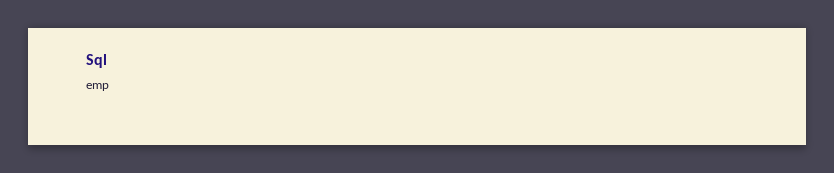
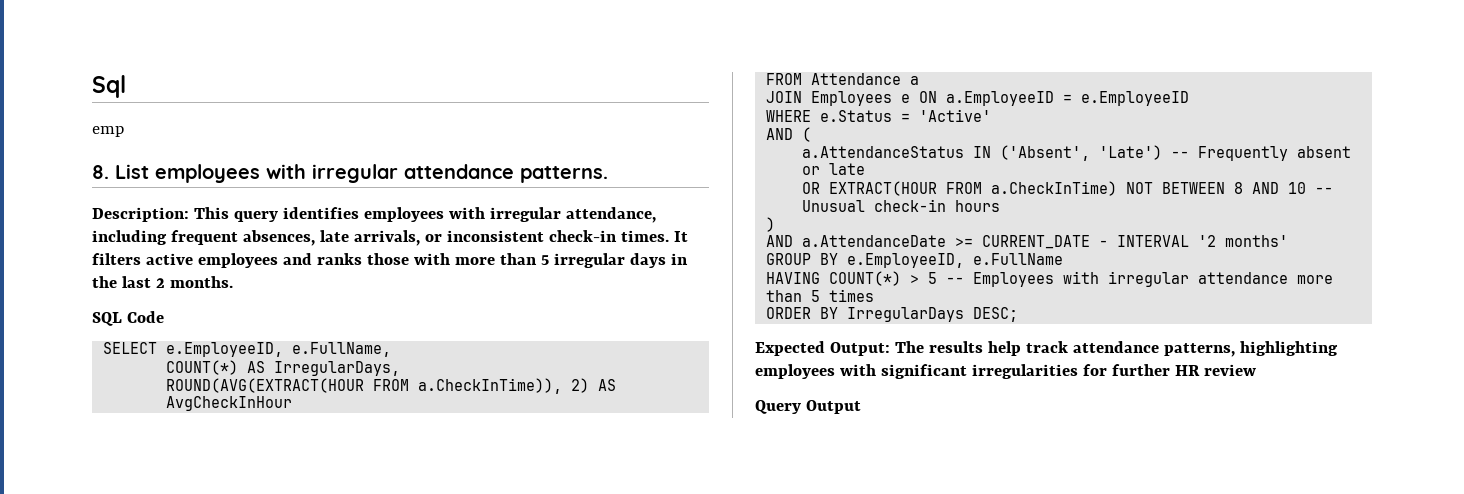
+ 8. List employees with irregular attendance patterns.
+ Description: This query identifies employees with irregular attendance, including frequent absences, late arrivals, or inconsistent check-in times. It filters active employees and ranks those with more than 5 irregular days in the last 2 months.
+ SQL Code
+ SELECT e.EmployeeID, e.FullName,
+ COUNT(*) AS IrregularDays,
+ ROUND(AVG(EXTRACT(HOUR FROM a.CheckInTime)), 2) AS AvgCheckInHour
+ FROM Attendance a
+ JOIN Employees e ON a.EmployeeID = e.EmployeeID
+ WHERE e.Status = 'Active'
+ AND (
+ a.AttendanceStatus IN ('Absent', 'Late') -- Frequently absent or late
+ OR EXTRACT(HOUR FROM a.CheckInTime) NOT BETWEEN 8 AND 10 -- Unusual check-in hours
+ )
+ AND a.AttendanceDate >= CURRENT_DATE - INTERVAL '2 months'
+ GROUP BY e.EmployeeID, e.FullName
+ HAVING COUNT(*) > 5 -- Employees with irregular attendance more than 5 times
+ ORDER BY IrregularDays DESC;
+ Expected Output: The results help track attendance patterns, highlighting employees with significant irregularities for further HR review
+ Query Output

